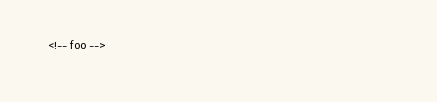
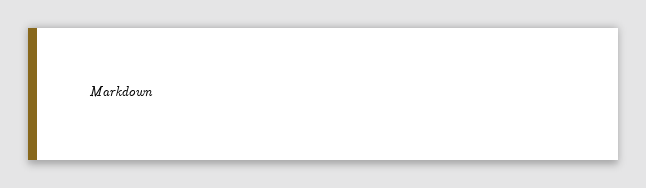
- <!-- foo -->
+ Markdown

